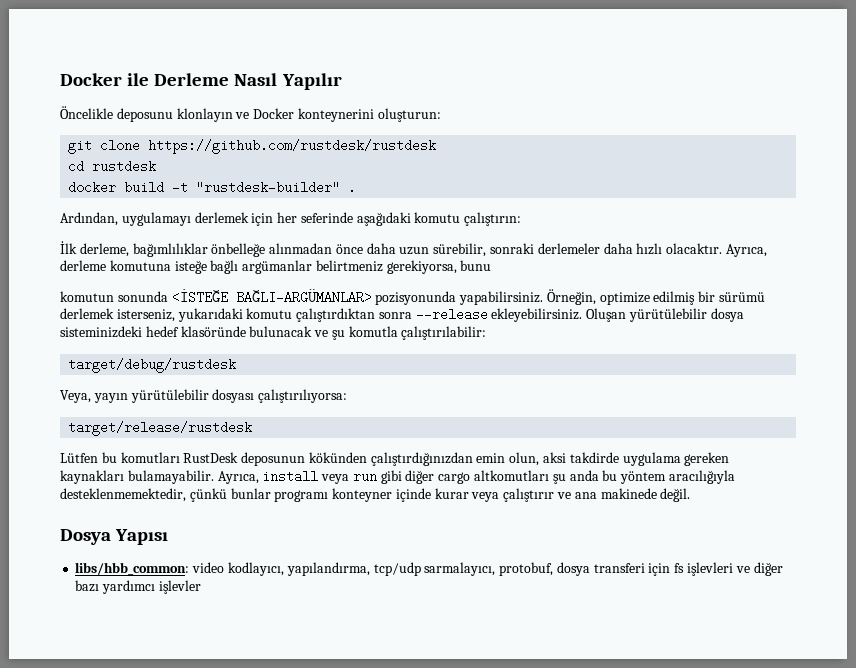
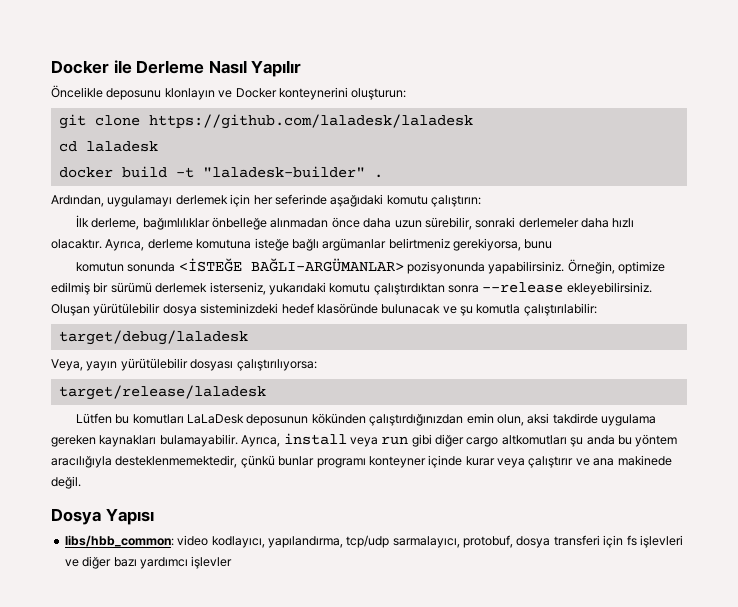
- git clone https://github.com/rustdesk/rustdesk
+ git clone https://github.com/laladesk/laladesk
- cd rustdesk
+ cd laladesk
- docker build -t "rustdesk-builder" .
+ docker build -t "laladesk-builder" .
- target/debug/rustdesk
+ target/debug/laladesk
- target/release/rustdesk
+ target/release/laladesk
- Lütfen bu komutları RustDesk deposunun kökünden çalıştırdığınızdan emin olun, aksi takdirde uygulama gereken kaynakları bulamayabilir.
+ Lütfen bu komutları LaLaDesk deposunun kökünden çalıştırdığınızdan emin olun, aksi takdirde uygulama gereken kaynakları bulamayabilir.

